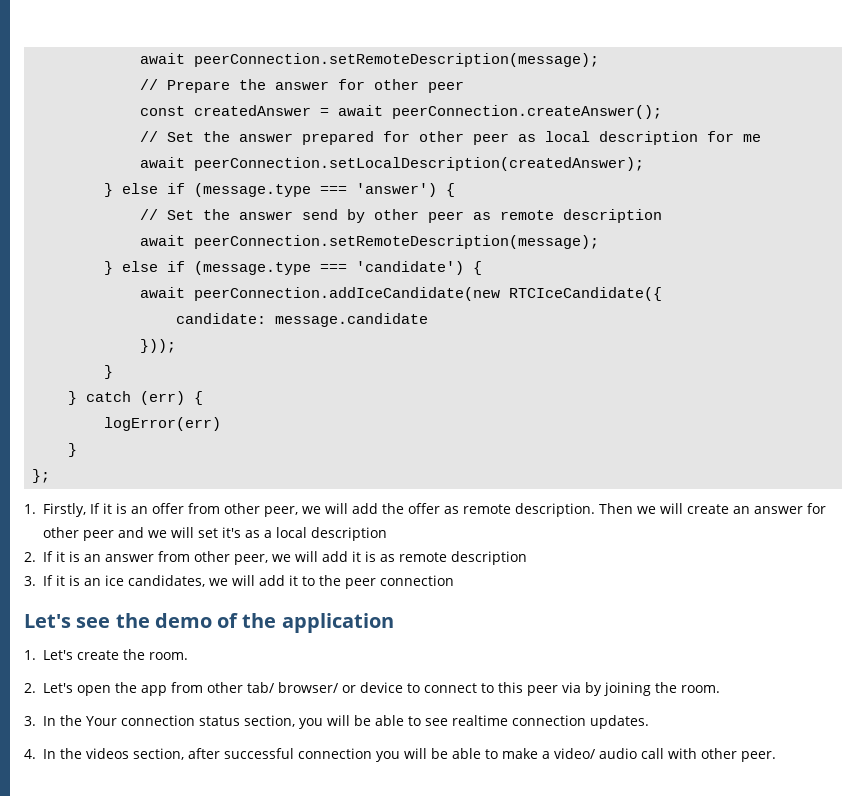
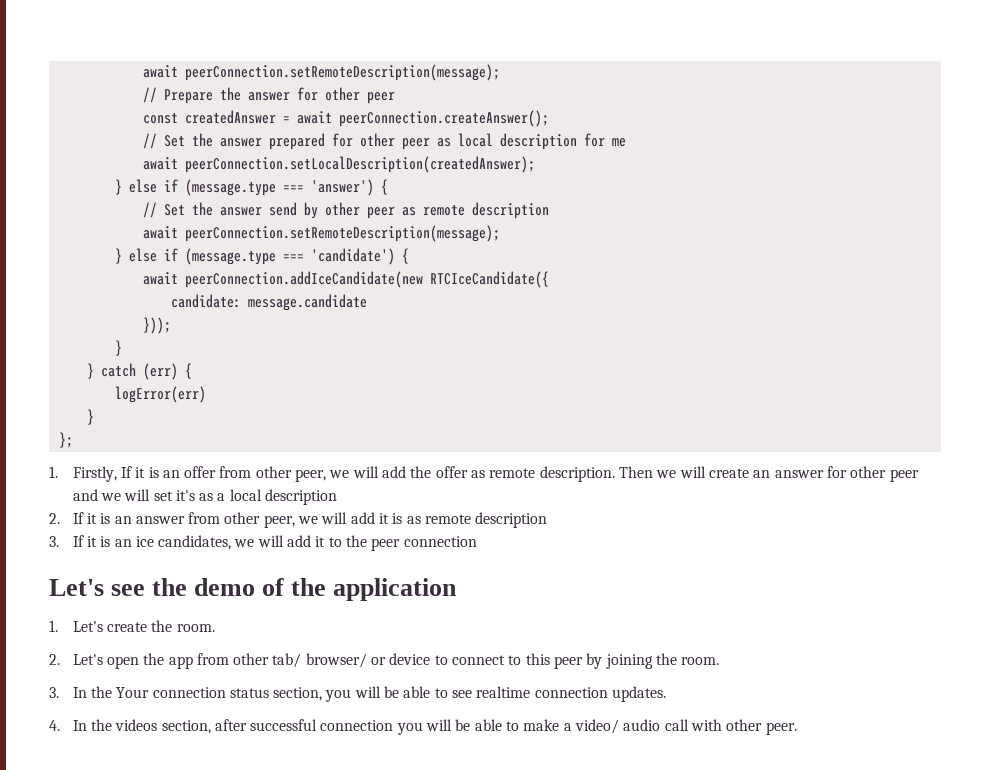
- 2. Let's open the app from other tab/ browser/ or device to connect to this peer via by joining the room.
+ 2. Let's open the app from other tab/ browser/ or device to connect to this peer by joining the room.

